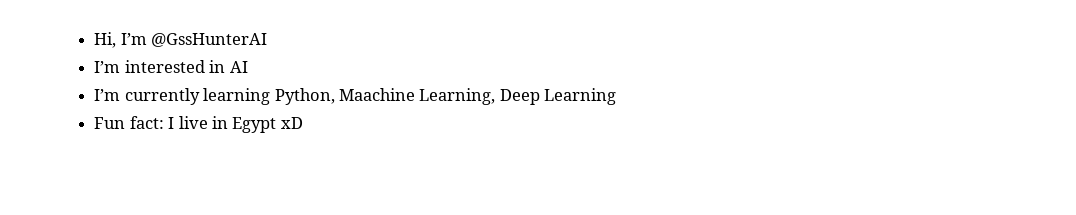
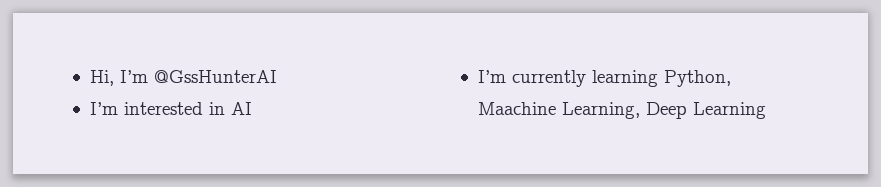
- Fun fact: I live in Egypt xD

